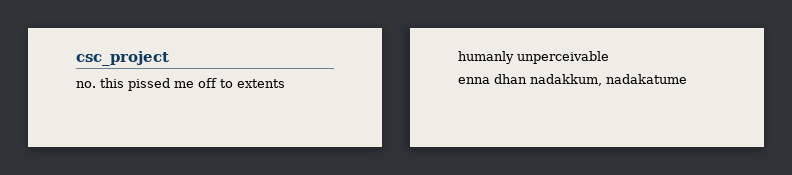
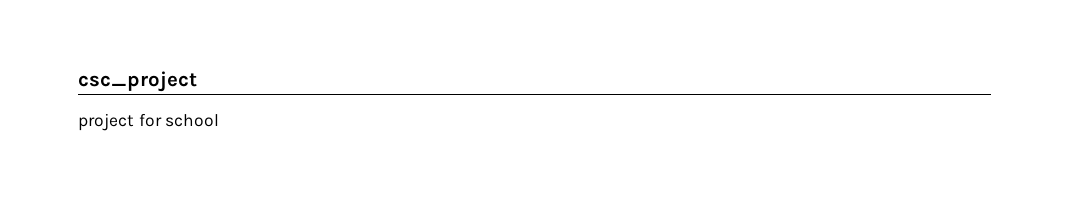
- no. this pissed me off to extents humanly unperceivable
- enna dhan nadakkum, nadakatume
+ project for school

